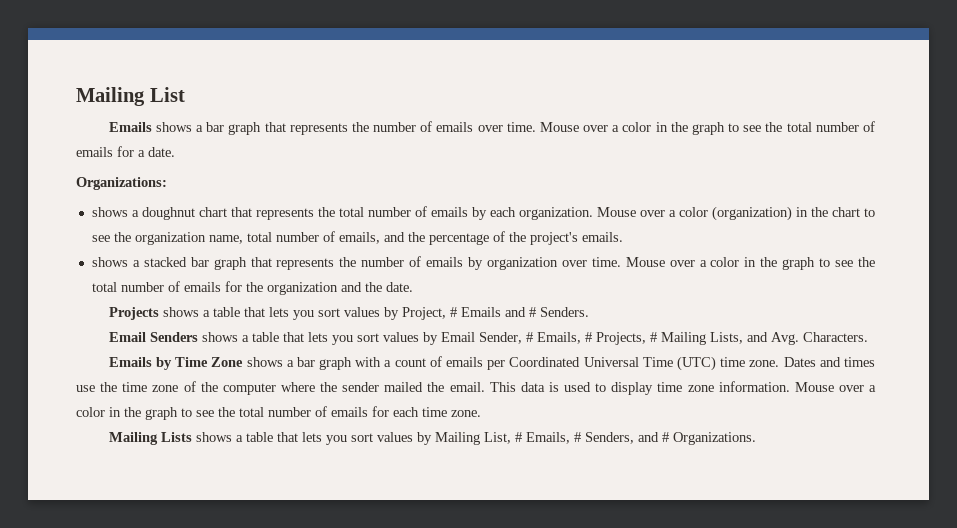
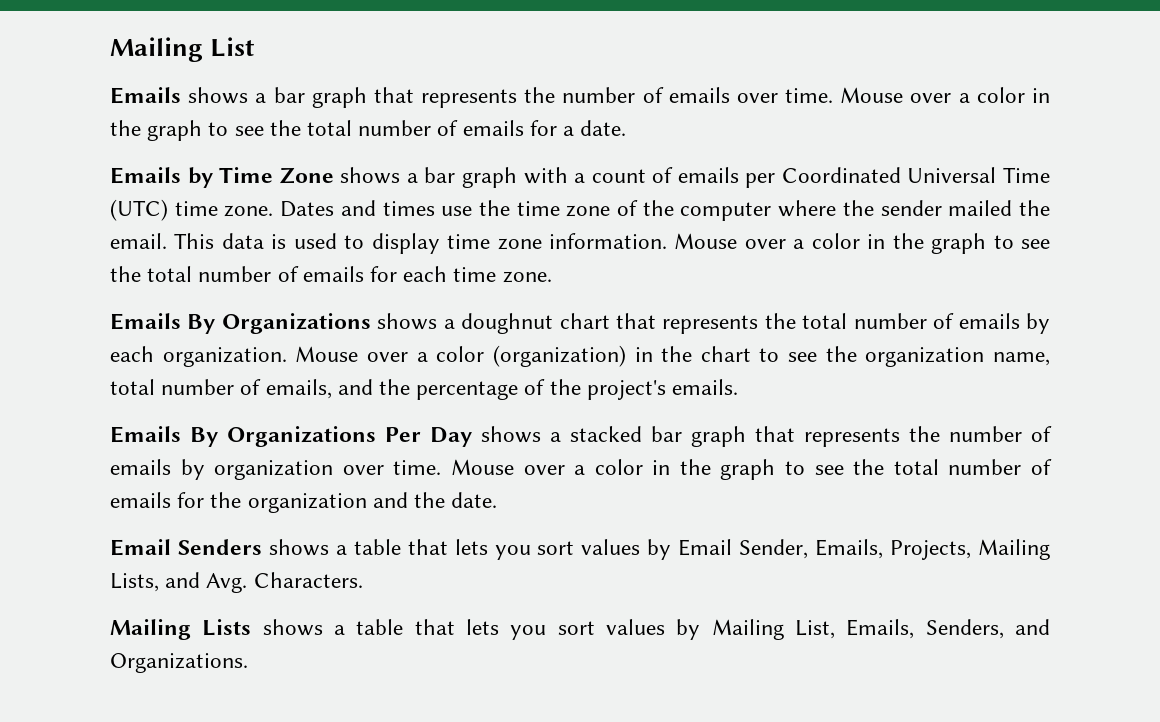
- Organizations:
- shows a doughnut chart that represents the total number of emails by each organization. Mouse over a color (organization) in the chart to see the organization name, total number of emails, and the percentage of the project's emails.
- shows a stacked bar graph that represents the number of emails by organization over time. Mouse over a color in the graph to see the total number of emails for the organization and the date.
- Projects shows a table that lets you sort values by Project, # Emails and # Senders.
- Email Senders shows a table that lets you sort values by Email Sender, # Emails, # Projects, # Mailing Lists, and Avg. Characters.
+ Emails By Organizations shows a doughnut chart that represents the total number of emails by each organization. Mouse over a color (organization) in the chart to see the organization name, total number of emails, and the percentage of the project's emails.
+ Emails By Organizations Per Day shows a stacked bar graph that represents the number of emails by organization over time. Mouse over a color in the graph to see the total number of emails for the organization and the date.
+ Email Senders shows a table that lets you sort values by Email Sender, Emails, Projects, Mailing Lists, and Avg. Characters.
- Mailing Lists shows a table that lets you sort values by Mailing List, # Emails, # Senders, and # Organizations.
+ Mailing Lists shows a table that lets you sort values by Mailing List, Emails, Senders, and Organizations.

